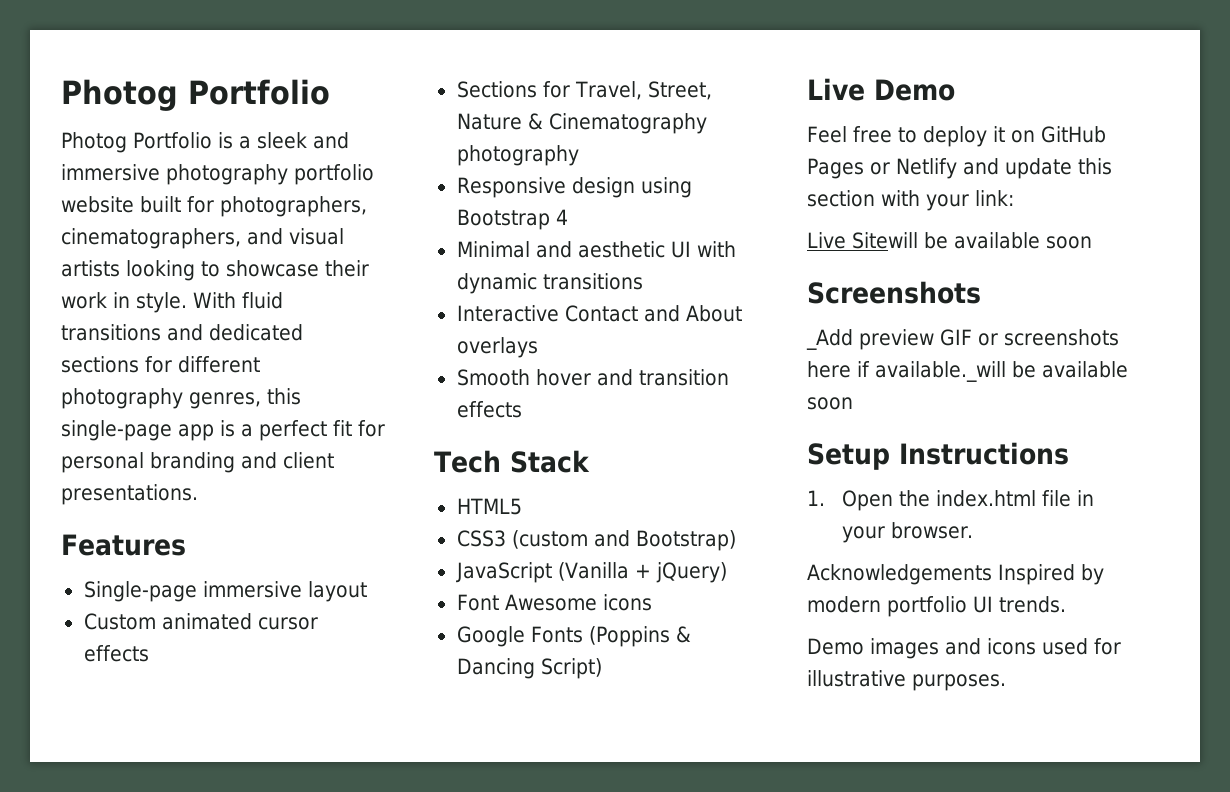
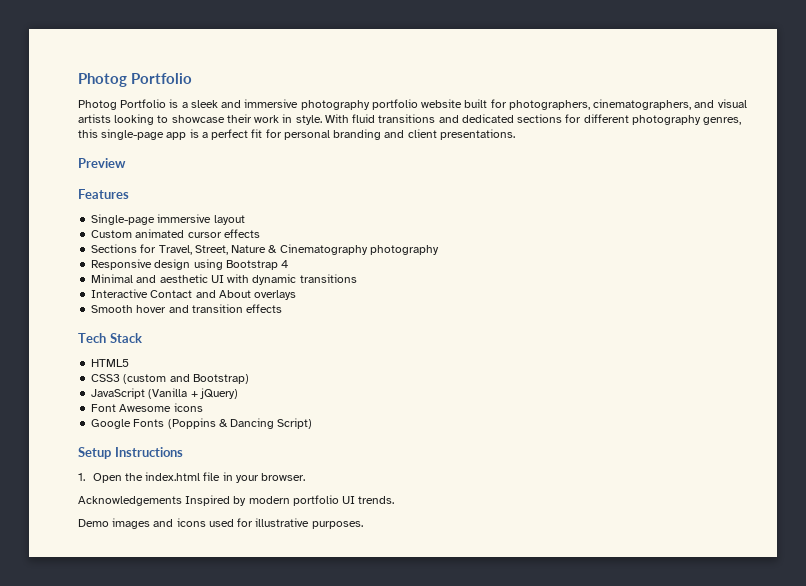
+ Preview
- Live Demo
- Feel free to deploy it on GitHub Pages or Netlify and update this section with your link:
- Live Sitewill be available soon
- Screenshots
- _Add preview GIF or screenshots here if available._will be available soon

